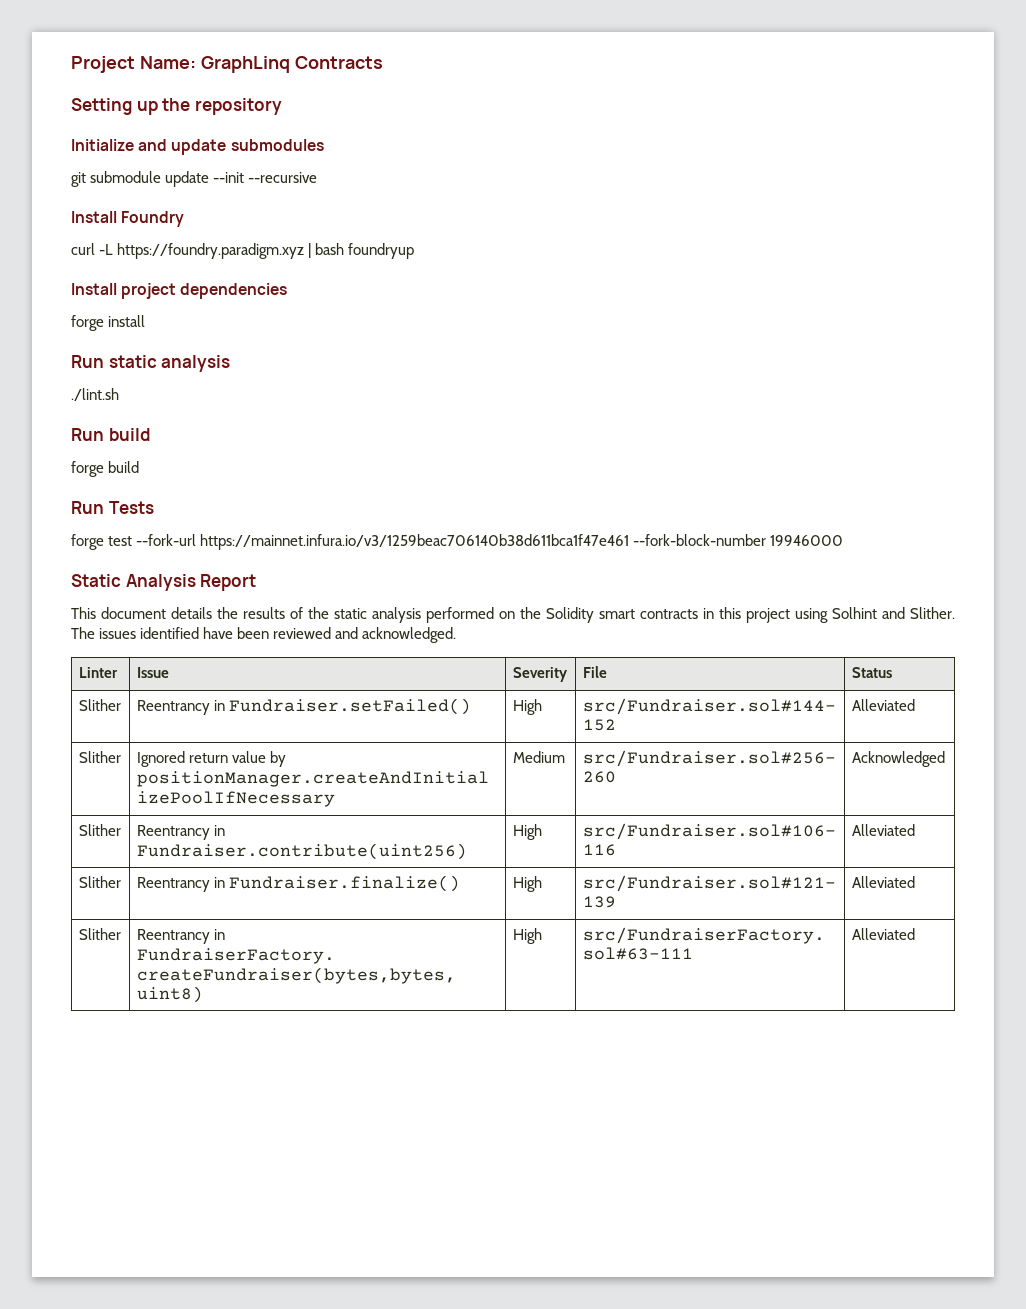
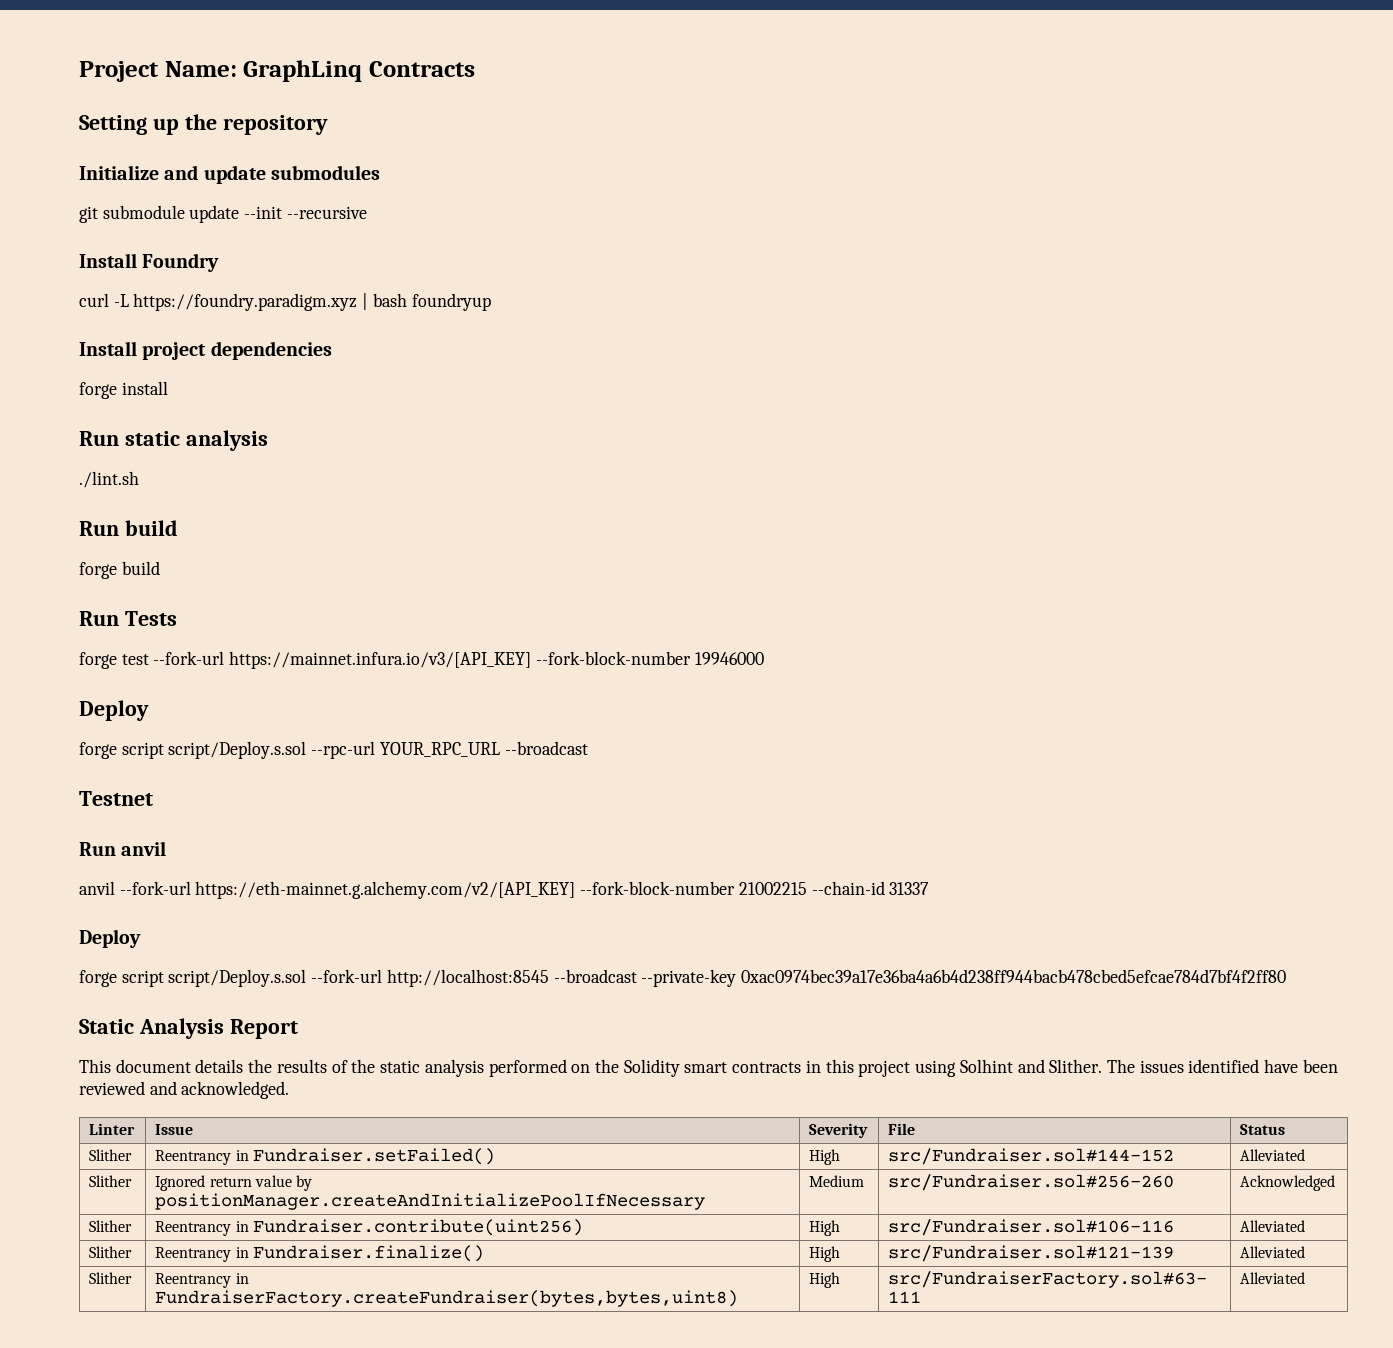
- forge test --fork-url https://mainnet.infura.io/v3/1259beac706140b38d611bca1f47e461 --fork-block-number 19946000
+ forge test --fork-url https://mainnet.infura.io/v3/[API_KEY] --fork-block-number 19946000
+ Deploy
+ forge script script/Deploy.s.sol --rpc-url YOUR_RPC_URL --broadcast
+ Testnet
+ Run anvil
+ anvil --fork-url https://eth-mainnet.g.alchemy.com/v2/[API_KEY] --fork-block-number 21002215 --chain-id 31337
+ Deploy
+ forge script script/Deploy.s.sol --fork-url http://localhost:8545 --broadcast --private-key 0xac0974bec39a17e36ba4a6b4d238ff944bacb478cbed5efcae784d7bf4f2ff80

